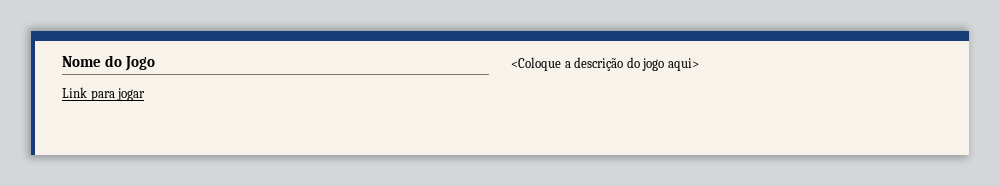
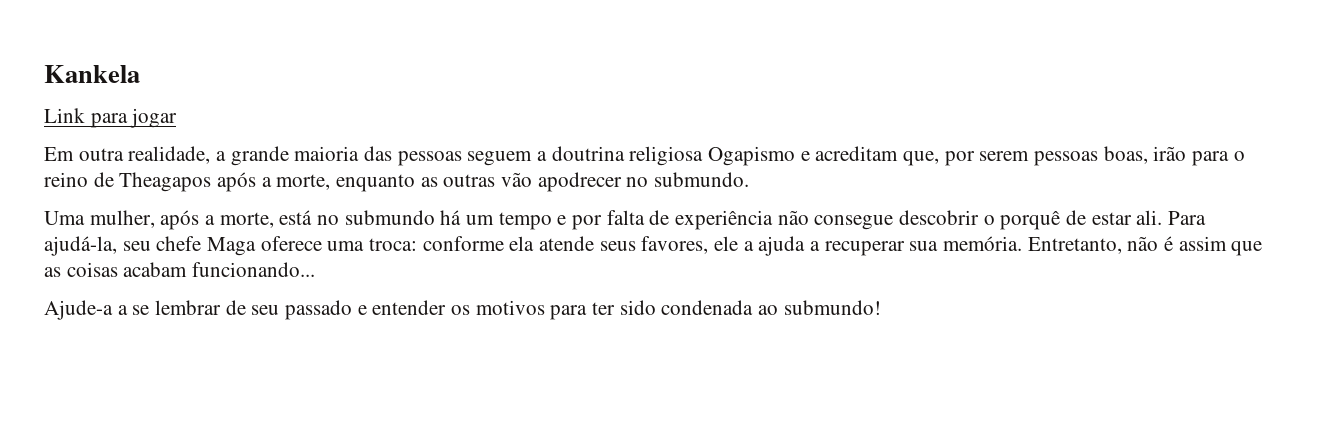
- Nome do Jogo
+ Kankela
- <Coloque a descrição do jogo aqui>
+ Em outra realidade, a grande maioria das pessoas seguem a doutrina religiosa Ogapismo e acreditam que, por serem pessoas boas, irão para o reino de Theagapos após a morte, enquanto as outras vão apodrecer no submundo.
+ Uma mulher, após a morte, está no submundo há um tempo e por falta de experiência não consegue descobrir o porquê de estar ali. Para ajudá-la, seu chefe Maga oferece uma troca: conforme ela atende seus favores, ele a ajuda a recuperar sua memória. Entretanto, não é assim que as coisas acabam funcionando...
+ Ajude-a a se lembrar de seu passado e entender os motivos para ter sido condenada ao submundo!

